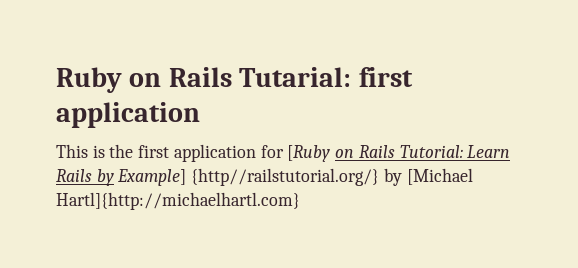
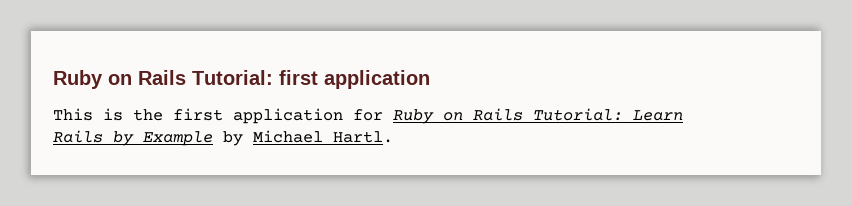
- Ruby on Rails Tutarial: first application
+ Ruby on Rails Tutorial: first application
- This is the first application for [Ruby on Rails Tutorial: Learn Rails by Example] {http//railstutorial.org/} by [Michael Hartl]{http://michaelhartl.com}
+ This is the first application for Ruby on Rails Tutorial: Learn Rails by Example by Michael Hartl.

